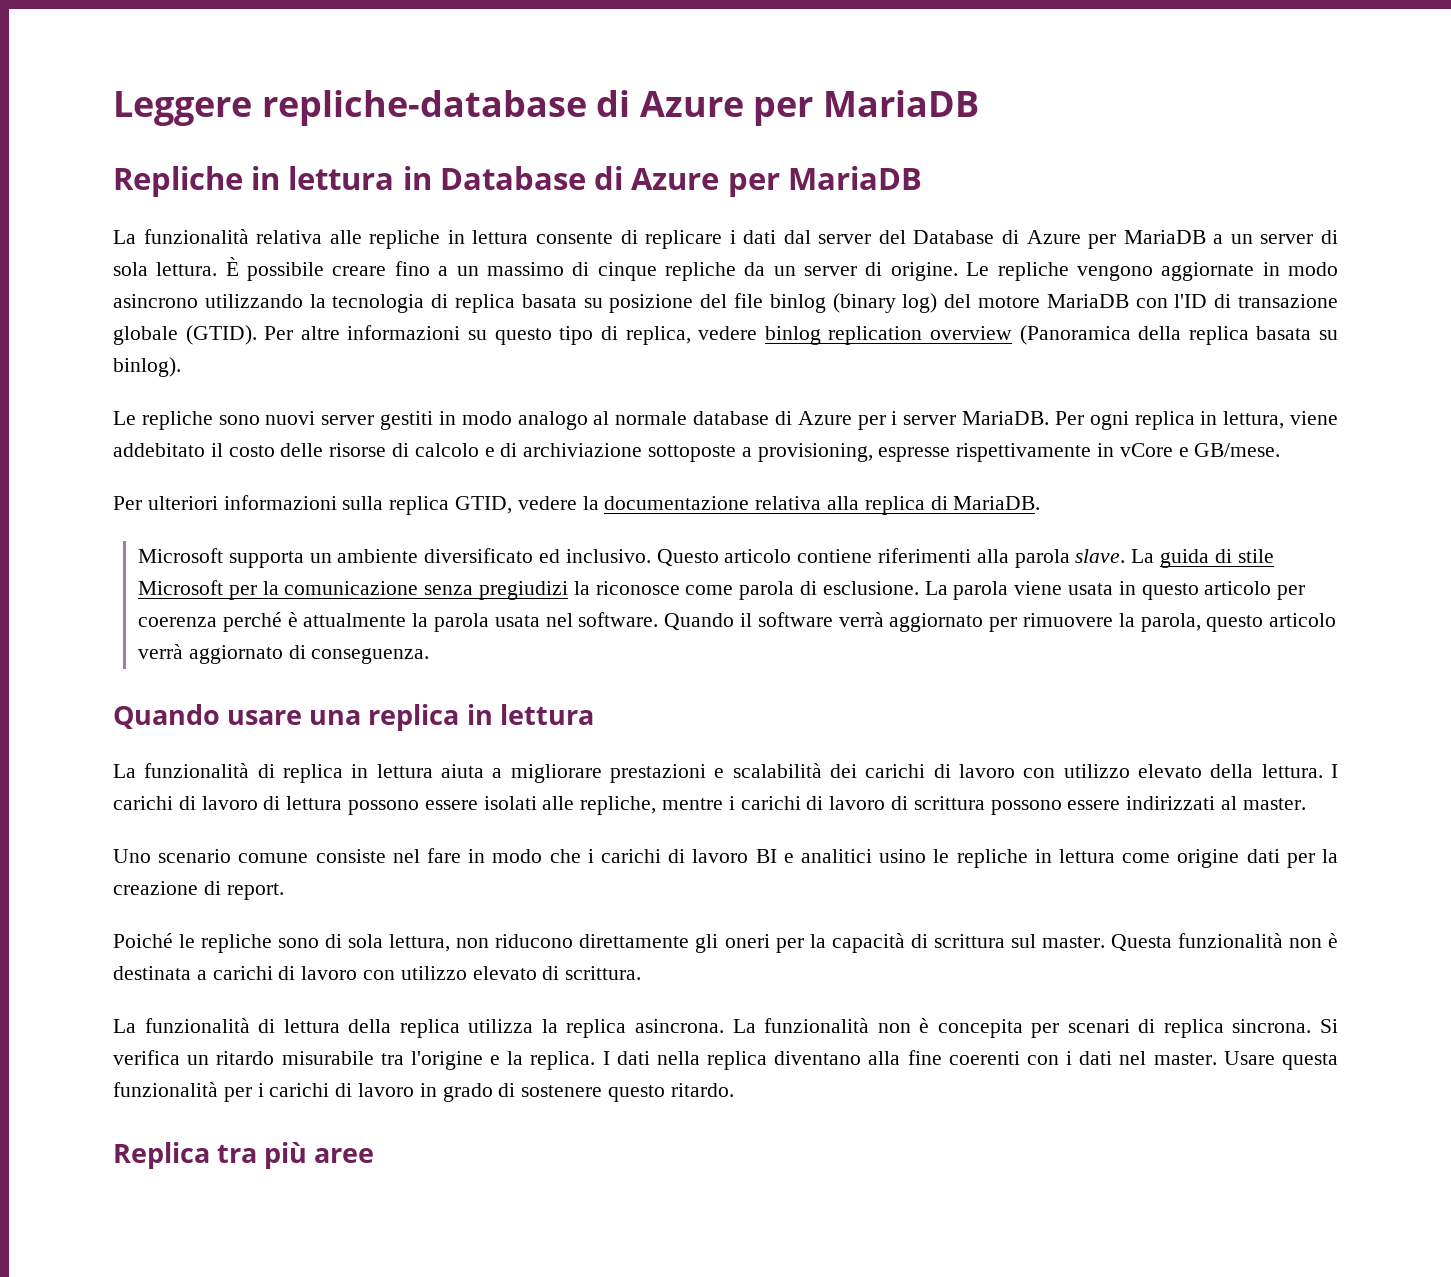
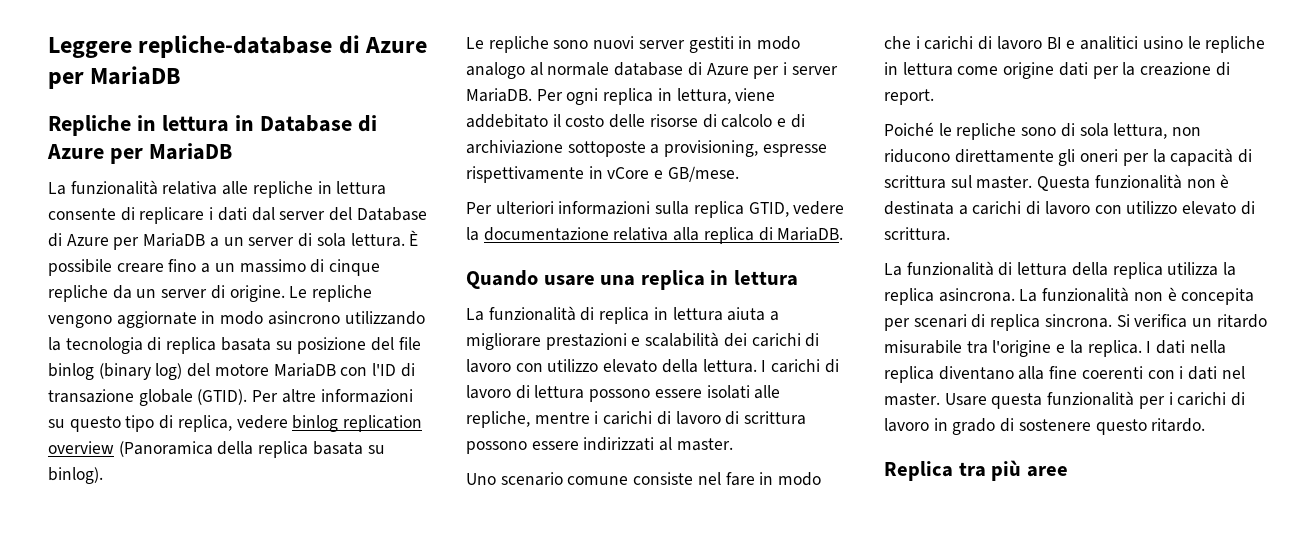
- Microsoft supporta un ambiente diversificato ed inclusivo. Questo articolo contiene riferimenti alla parola slave. La guida di stile Microsoft per la comunicazione senza pregiudizi la riconosce come parola di esclusione. La parola viene usata in questo articolo per coerenza perché è attualmente la parola usata nel software. Quando il software verrà aggiornato per rimuovere la parola, questo articolo verrà aggiornato di conseguenza.

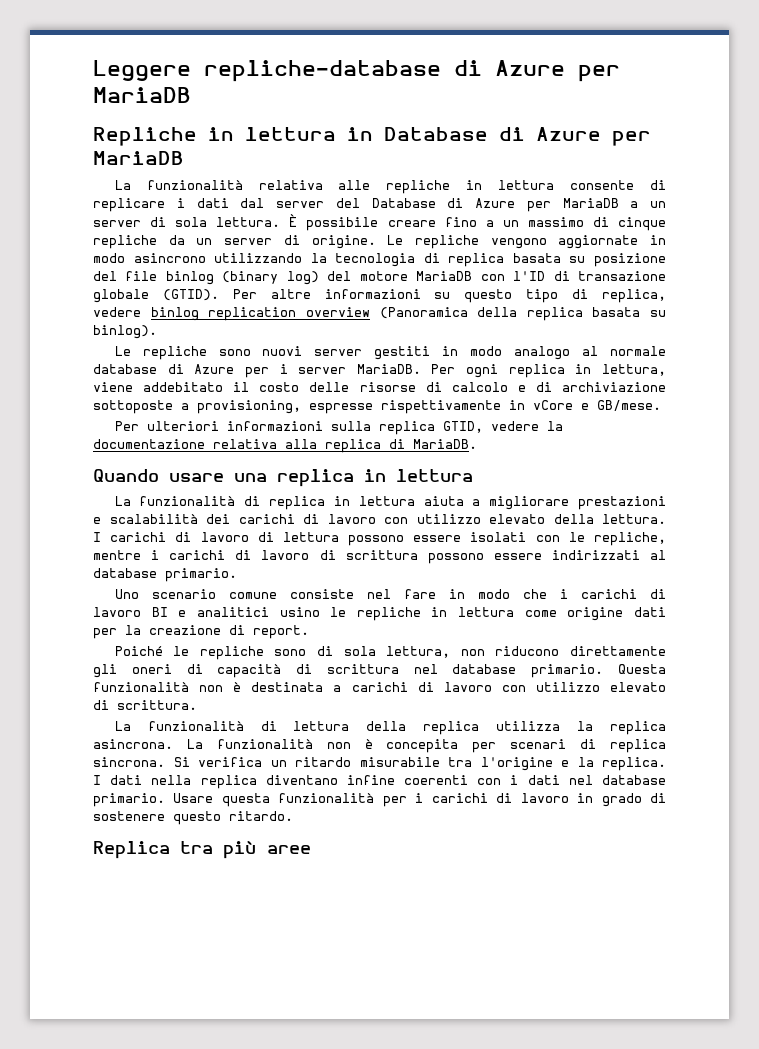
- I carichi di lavoro di lettura possono essere isolati alle repliche, mentre i carichi di lavoro di scrittura possono essere indirizzati al master.
+ I carichi di lavoro di lettura possono essere isolati con le repliche, mentre i carichi di lavoro di scrittura possono essere indirizzati al database primario.
- Poiché le repliche sono di sola lettura, non riducono direttamente gli oneri per la capacità di scrittura sul master.
+ Poiché le repliche sono di sola lettura, non riducono direttamente gli oneri di capacità di scrittura nel database primario.
- I dati nella replica diventano alla fine coerenti con i dati nel master.
+ I dati nella replica diventano infine coerenti con i dati nel database primario.

